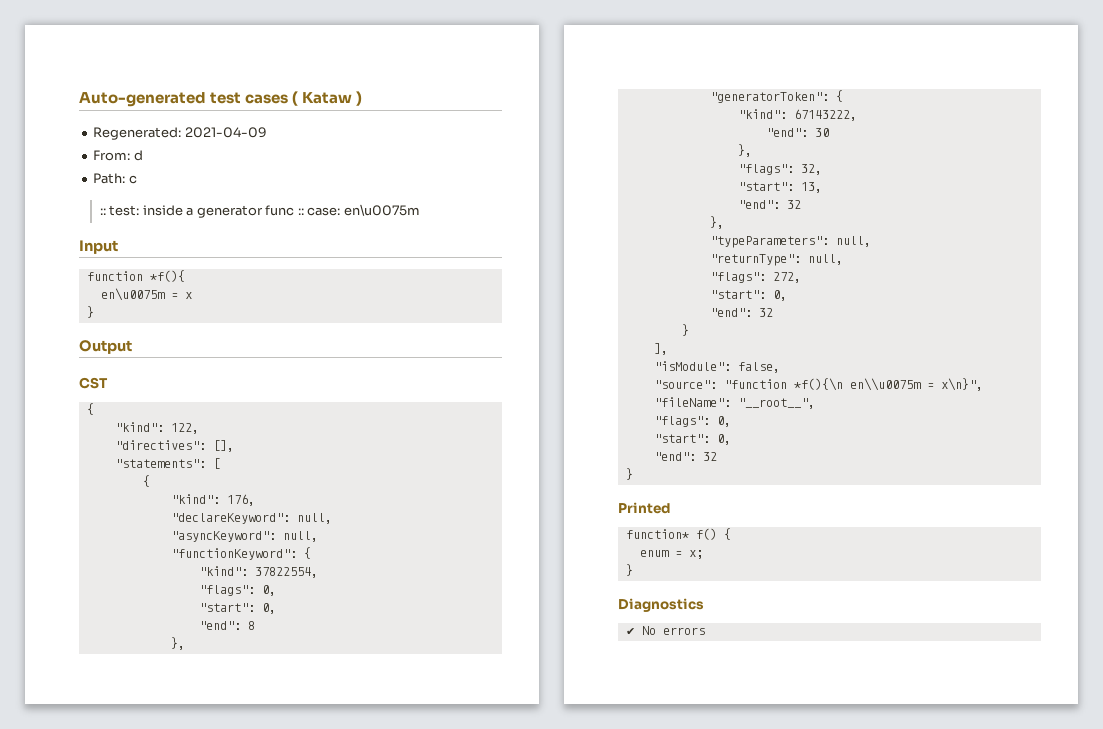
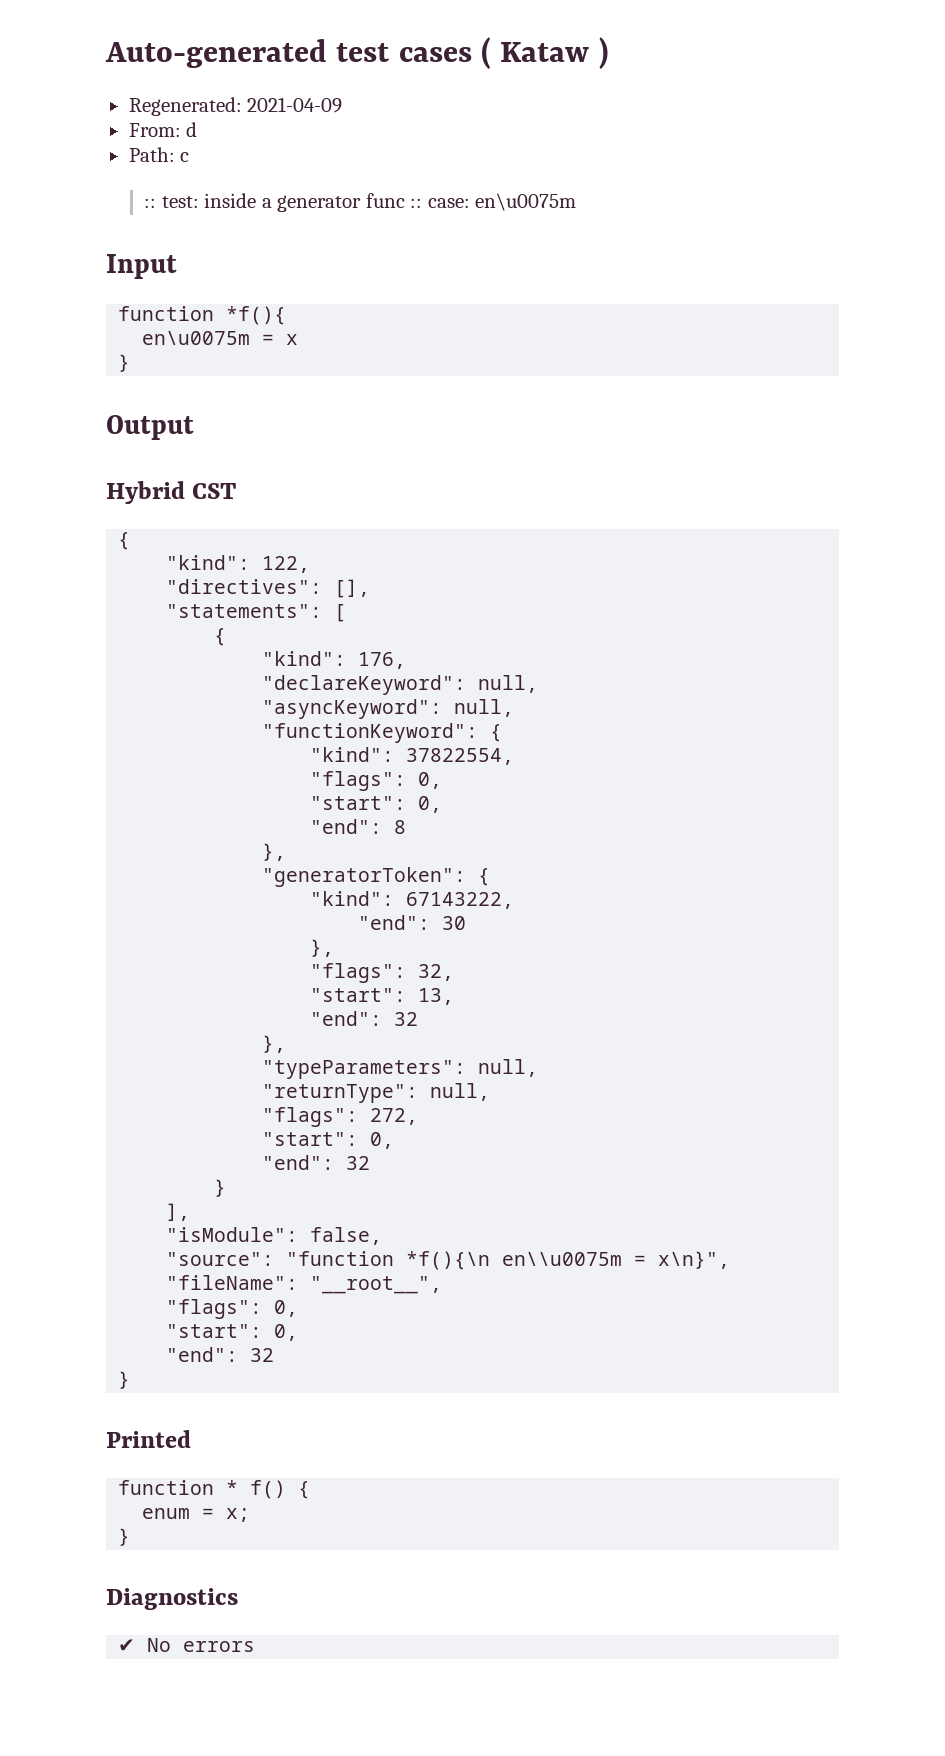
- CST
+ Hybrid CST
- function* f() {
+ function * f() {

